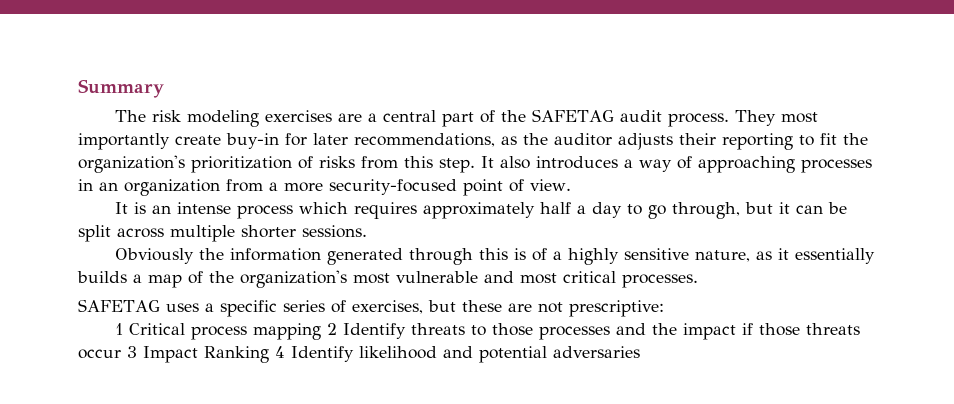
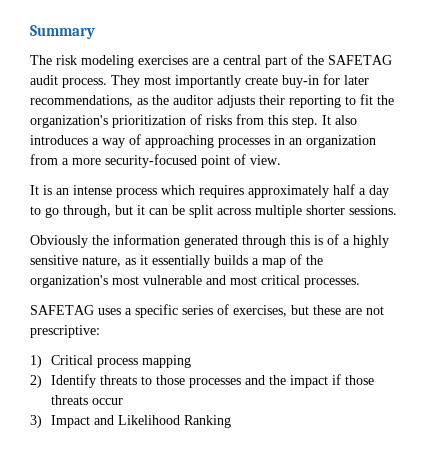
- 1 Critical process mapping 2 Identify threats to those processes and the impact if those threats occur 3 Impact Ranking 4 Identify likelihood and potential adversaries
+ 1) Critical process mapping
+ 2) Identify threats to those processes and the impact if those threats occur
+ 3) Impact and Likelihood Ranking

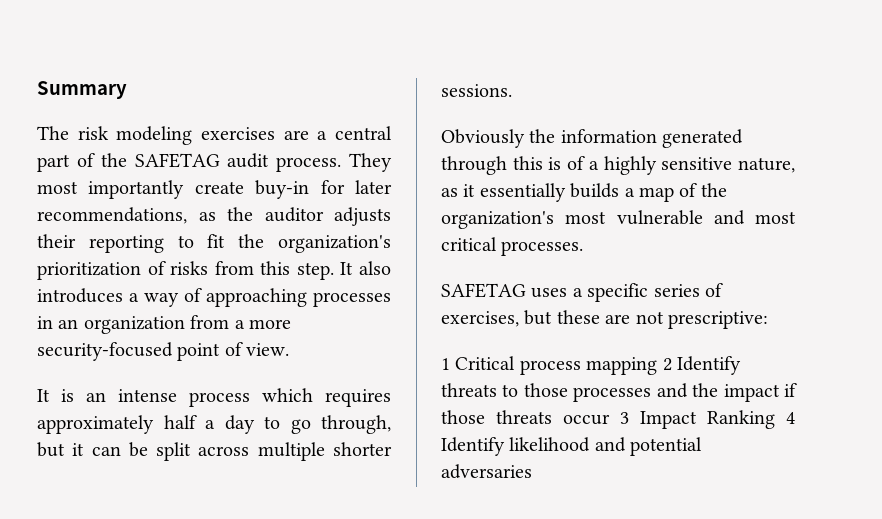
- 1) Critical process mapping
- 2) Identify threats to those processes and the impact if those threats occur
- 3) Impact and Likelihood Ranking
+ 1 Critical process mapping 2 Identify threats to those processes and the impact if those threats occur 3 Impact Ranking 4 Identify likelihood and potential adversaries

